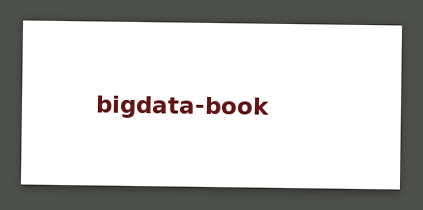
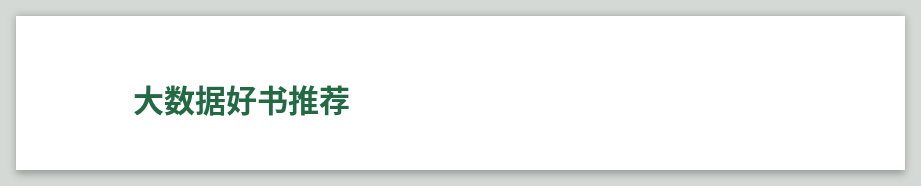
- bigdata-book
+ 大数据好书推荐

